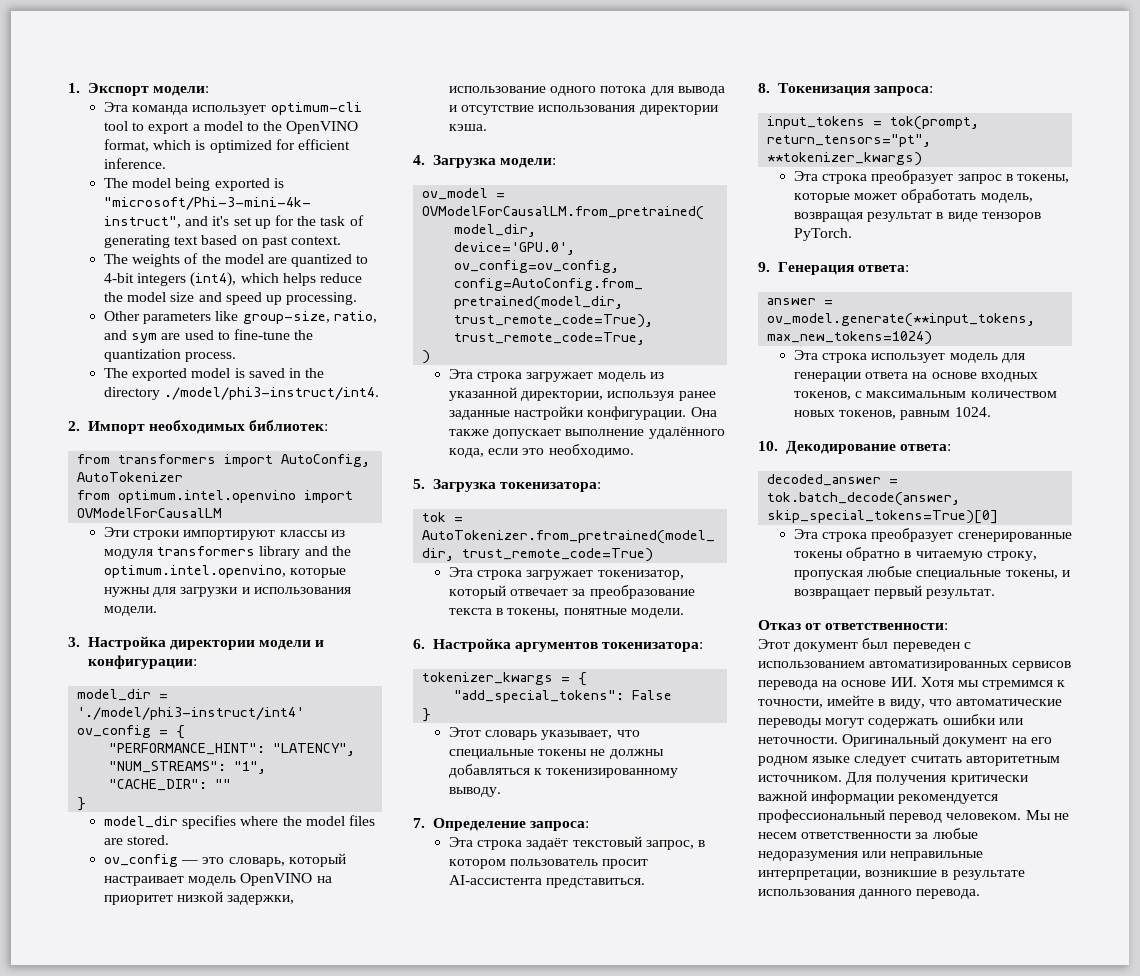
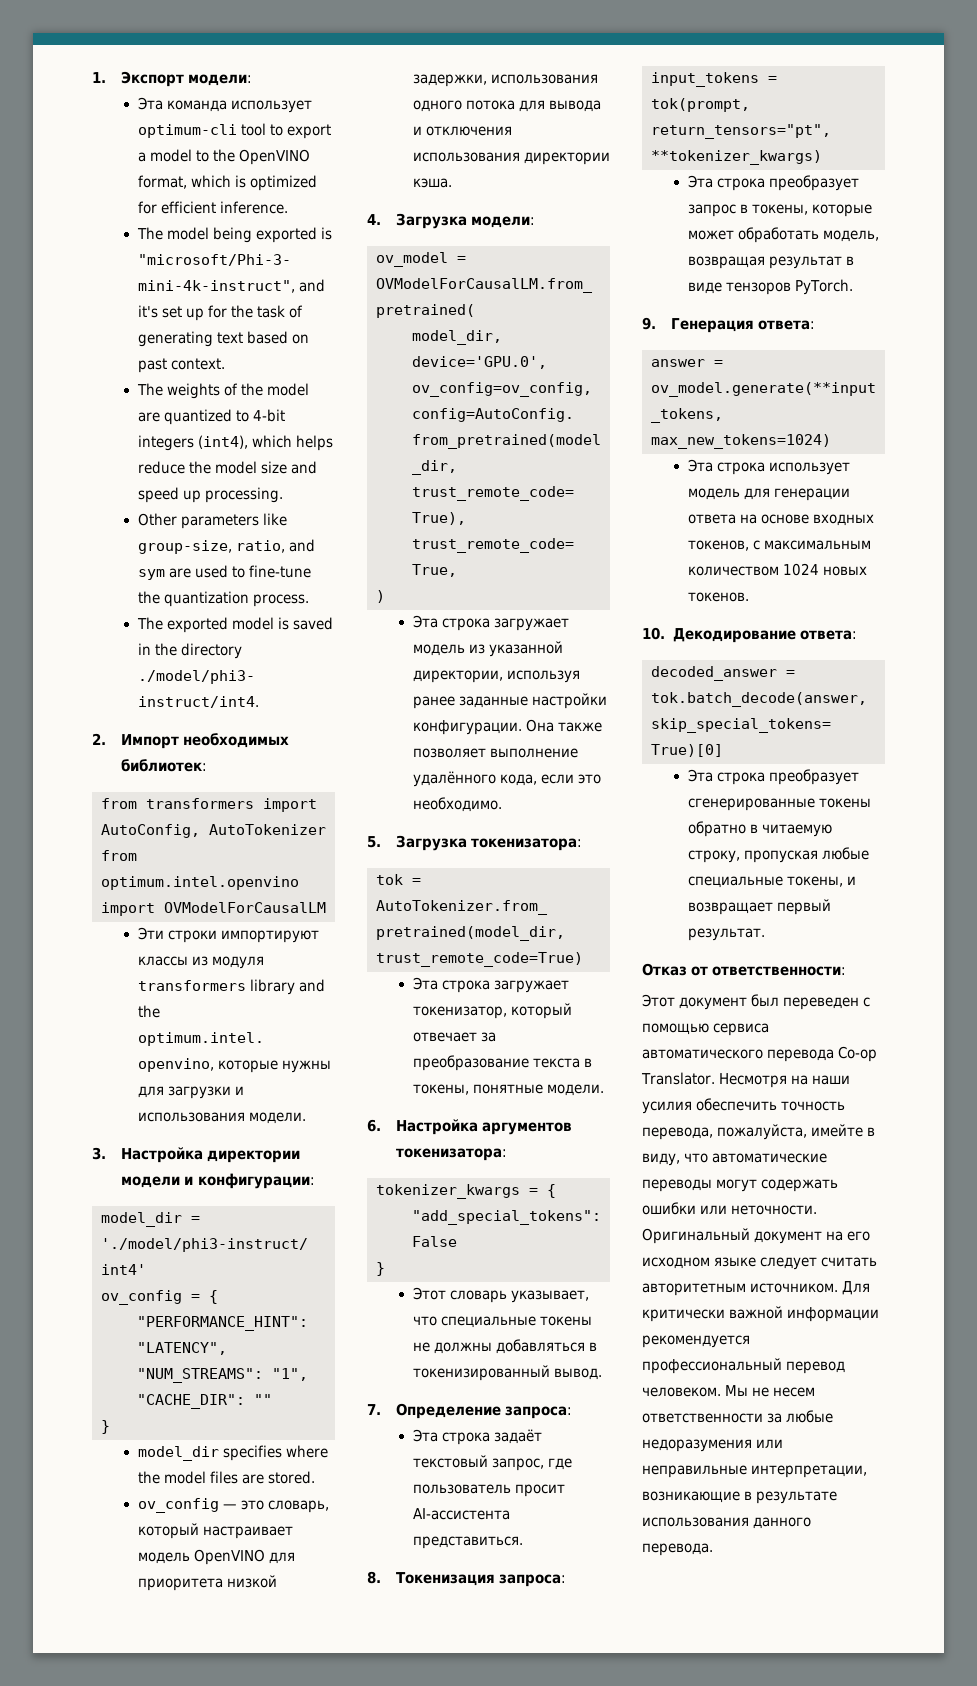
- ov_config — это словарь, который настраивает модель OpenVINO на приоритет низкой задержки, использование одного потока для вывода и отсутствие использования директории кэша.
+ ov_config — это словарь, который настраивает модель OpenVINO для приоритета низкой задержки, использования одного потока для вывода и отключения использования директории кэша.
- Она также допускает выполнение удалённого кода, если это необходимо.
+ Она также позволяет выполнение удалённого кода, если это необходимо.
- Этот словарь указывает, что специальные токены не должны добавляться к токенизированному выводу.
+ Этот словарь указывает, что специальные токены не должны добавляться в токенизированный вывод.
- Эта строка задаёт текстовый запрос, в котором пользователь просит AI-ассистента представиться.
+ Эта строка задаёт текстовый запрос, где пользователь просит AI-ассистента представиться.
- Эта строка использует модель для генерации ответа на основе входных токенов, с максимальным количеством новых токенов, равным 1024.
+ Эта строка использует модель для генерации ответа на основе входных токенов, с максимальным количеством 1024 новых токенов.
- Этот документ был переведен с использованием автоматизированных сервисов перевода на основе ИИ. Хотя мы стремимся к точности, имейте в виду, что автоматические переводы могут содержать ошибки или неточности.
+ Этот документ был переведен с помощью сервиса автоматического перевода Co-op Translator. Несмотря на наши усилия обеспечить точность перевода, пожалуйста, имейте в виду, что автоматические переводы могут содержать ошибки или неточности.
- Оригинальный документ на его родном языке следует считать авторитетным источником.
+ Оригинальный документ на его исходном языке следует считать авторитетным источником.
- Для получения критически важной информации рекомендуется профессиональный перевод человеком.
+ Для критически важной информации рекомендуется профессиональный перевод человеком.
- Мы не несем ответственности за любые недоразумения или неправильные интерпретации, возникшие в результате использования данного перевода.
+ Мы не несем ответственности за любые недоразумения или неправильные интерпретации, возникающие в результате использования данного перевода.

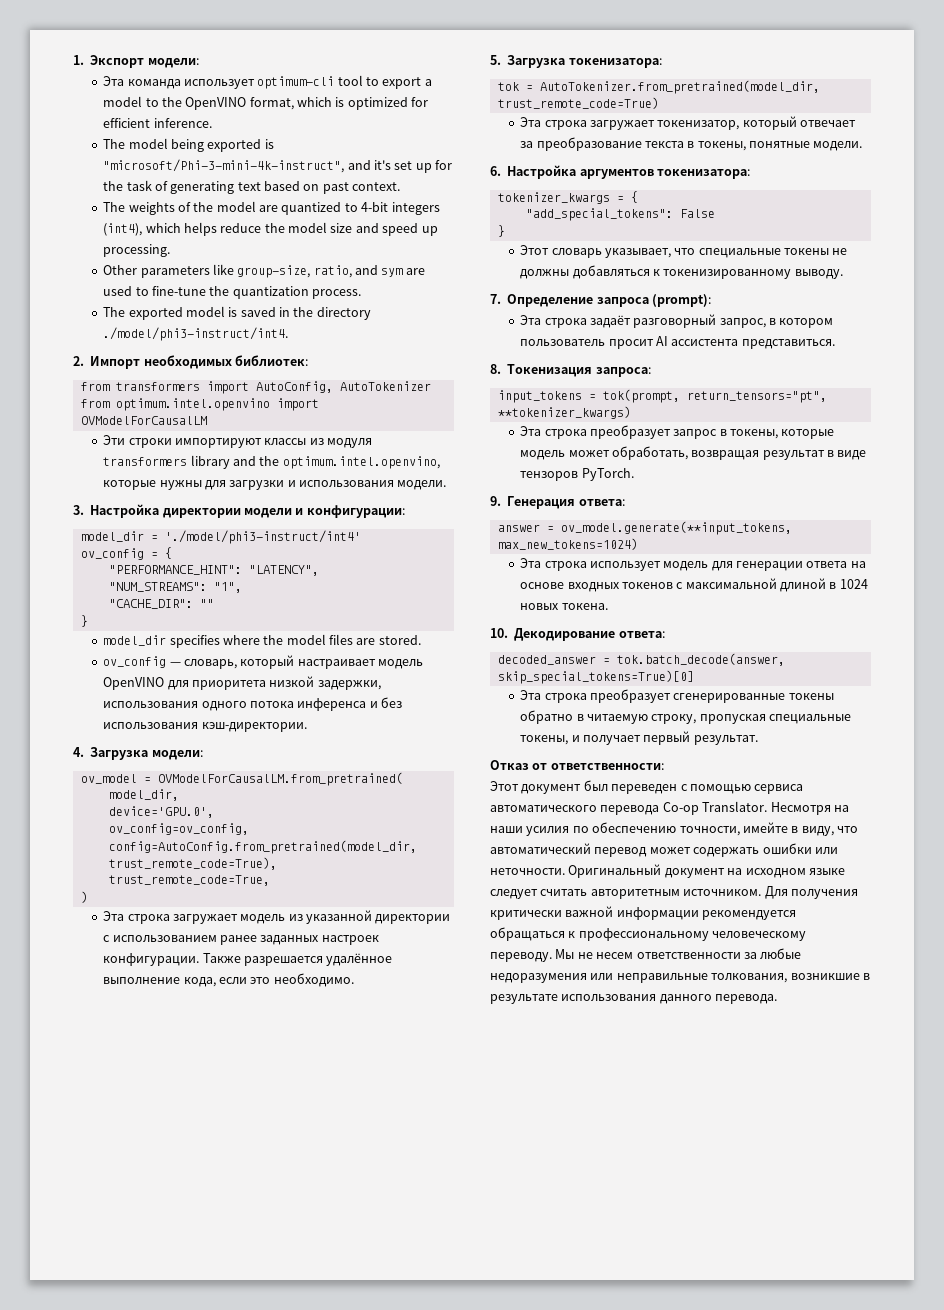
- ov_config — это словарь, который настраивает модель OpenVINO для приоритета низкой задержки, использования одного потока для вывода и отключения использования директории кэша.
+ ov_config — словарь, который настраивает модель OpenVINO для приоритета низкой задержки, использования одного потока инференса и без использования кэш-директории.
- Эта строка загружает модель из указанной директории, используя ранее заданные настройки конфигурации. Она также позволяет выполнение удалённого кода, если это необходимо.
+ Эта строка загружает модель из указанной директории с использованием ранее заданных настроек конфигурации. Также разрешается удалённое выполнение кода, если это необходимо.
- Этот словарь указывает, что специальные токены не должны добавляться в токенизированный вывод.
+ Этот словарь указывает, что специальные токены не должны добавляться к токенизированному выводу.
- 7. Определение запроса:
+ 7. Определение запроса (prompt):
- Эта строка задаёт текстовый запрос, где пользователь просит AI-ассистента представиться.
+ Эта строка задаёт разговорный запрос, в котором пользователь просит AI ассистента представиться.
- Эта строка преобразует запрос в токены, которые может обработать модель, возвращая результат в виде тензоров PyTorch.
+ Эта строка преобразует запрос в токены, которые модель может обработать, возвращая результат в виде тензоров PyTorch.
- Эта строка использует модель для генерации ответа на основе входных токенов, с максимальным количеством 1024 новых токенов.
+ Эта строка использует модель для генерации ответа на основе входных токенов с максимальной длиной в 1024 новых токена.
- Эта строка преобразует сгенерированные токены обратно в читаемую строку, пропуская любые специальные токены, и возвращает первый результат.
+ Эта строка преобразует сгенерированные токены обратно в читаемую строку, пропуская специальные токены, и получает первый результат.
- Несмотря на наши усилия обеспечить точность перевода, пожалуйста, имейте в виду, что автоматические переводы могут содержать ошибки или неточности.
+ Несмотря на наши усилия по обеспечению точности, имейте в виду, что автоматический перевод может содержать ошибки или неточности.
- Оригинальный документ на его исходном языке следует считать авторитетным источником.
+ Оригинальный документ на исходном языке следует считать авторитетным источником.
- Для критически важной информации рекомендуется профессиональный перевод человеком.
+ Для получения критически важной информации рекомендуется обращаться к профессиональному человеческому переводу.
- Мы не несем ответственности за любые недоразумения или неправильные интерпретации, возникающие в результате использования данного перевода.
+ Мы не несем ответственности за любые недоразумения или неправильные толкования, возникшие в результате использования данного перевода.

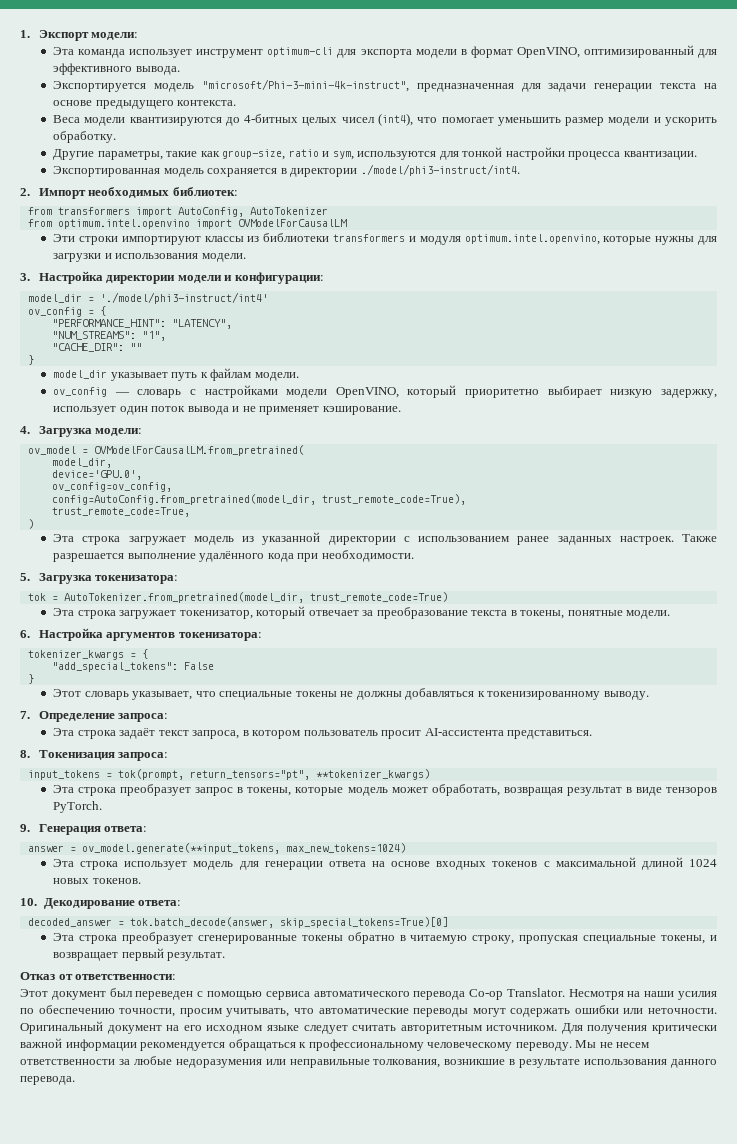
- Эта команда использует optimum-cli tool to export a model to the OpenVINO format, which is optimized for efficient inference.
- The model being exported is "microsoft/Phi-3-mini-4k-instruct", and it's set up for the task of generating text based on past context.
- The weights of the model are quantized to 4-bit integers (int4), which helps reduce the model size and speed up processing.
- Other parameters like group-size, ratio, and sym are used to fine-tune the quantization process.
- The exported model is saved in the directory ./model/phi3-instruct/int4.
+ Эта команда использует инструмент optimum-cli для экспорта модели в формат OpenVINO, оптимизированный для эффективного вывода.
+ Экспортируется модель "microsoft/Phi-3-mini-4k-instruct", предназначенная для задачи генерации текста на основе предыдущего контекста.
+ Веса модели квантизируются до 4-битных целых чисел (int4), что помогает уменьшить размер модели и ускорить обработку.
+ Другие параметры, такие как group-size, ratio и sym, используются для тонкой настройки процесса квантизации.
+ Экспортированная модель сохраняется в директории ./model/phi3-instruct/int4.
- Эти строки импортируют классы из модуля transformers library and the optimum.intel.openvino, которые нужны для загрузки и использования модели.
+ Эти строки импортируют классы из библиотеки transformers и модуля optimum.intel.openvino, которые нужны для загрузки и использования модели.
- model_dir specifies where the model files are stored.
- ov_config — словарь, который настраивает модель OpenVINO для приоритета низкой задержки, использования одного потока инференса и без использования кэш-директории.
+ model_dir указывает путь к файлам модели.
+ ov_config — словарь с настройками модели OpenVINO, который приоритетно выбирает низкую задержку, использует один поток вывода и не применяет кэширование.
- Эта строка загружает модель из указанной директории с использованием ранее заданных настроек конфигурации. Также разрешается удалённое выполнение кода, если это необходимо.
+ Эта строка загружает модель из указанной директории с использованием ранее заданных настроек. Также разрешается выполнение удалённого кода при необходимости.
- 7. Определение запроса (prompt):
+ 7. Определение запроса:
- Эта строка задаёт разговорный запрос, в котором пользователь просит AI ассистента представиться.
+ Эта строка задаёт текст запроса, в котором пользователь просит AI-ассистента представиться.
- Эта строка использует модель для генерации ответа на основе входных токенов с максимальной длиной в 1024 новых токена.
+ Эта строка использует модель для генерации ответа на основе входных токенов с максимальной длиной 1024 новых токенов.
- Эта строка преобразует сгенерированные токены обратно в читаемую строку, пропуская специальные токены, и получает первый результат.
+ Эта строка преобразует сгенерированные токены обратно в читаемую строку, пропуская специальные токены, и возвращает первый результат.
- Несмотря на наши усилия по обеспечению точности, имейте в виду, что автоматический перевод может содержать ошибки или неточности.
+ Несмотря на наши усилия по обеспечению точности, просим учитывать, что автоматические переводы могут содержать ошибки или неточности.
- Оригинальный документ на исходном языке следует считать авторитетным источником.
+ Оригинальный документ на его исходном языке следует считать авторитетным источником.

